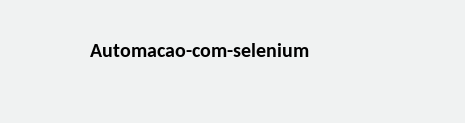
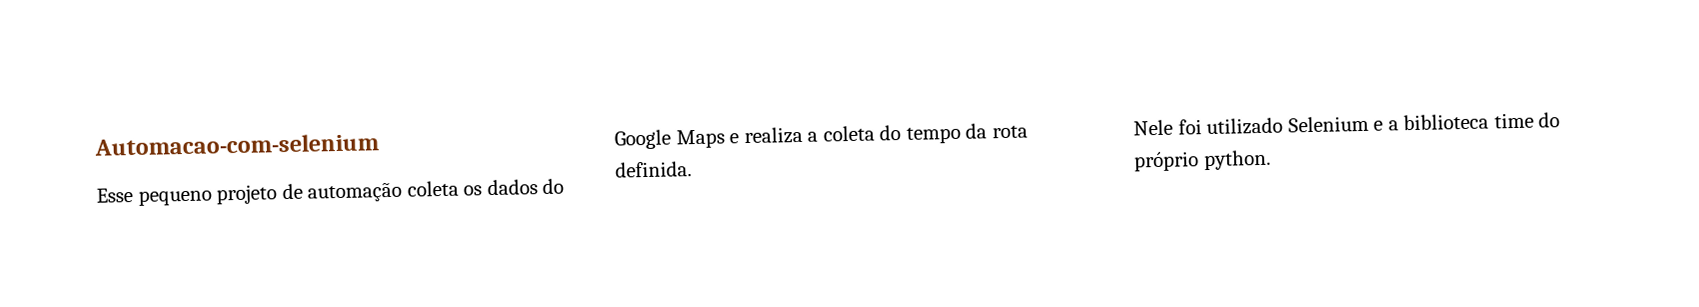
+ Esse pequeno projeto de automação coleta os dados do Google Maps e realiza a coleta do tempo da rota definida.
+ Nele foi utilizado Selenium e a biblioteca time do próprio python.

